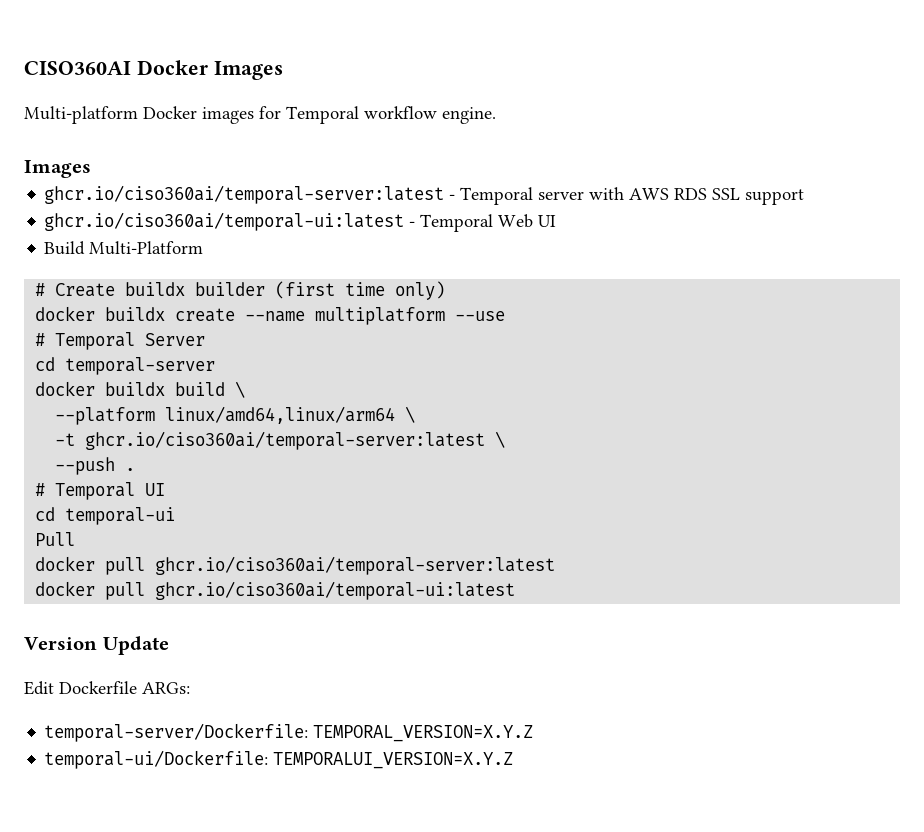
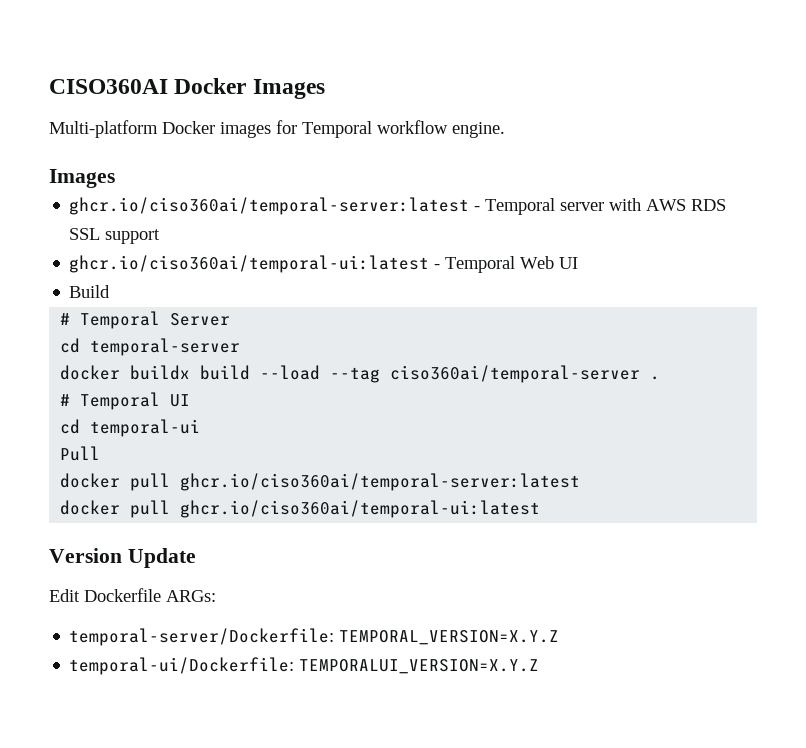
- Build Multi-Platform
- # Create buildx builder (first time only)
- docker buildx create --name multiplatform --use
+ Build
- docker buildx build \
- --platform linux/amd64,linux/arm64 \
- -t ghcr.io/ciso360ai/temporal-server:latest \
- --push .
+ docker buildx build --load --tag ciso360ai/temporal-server .

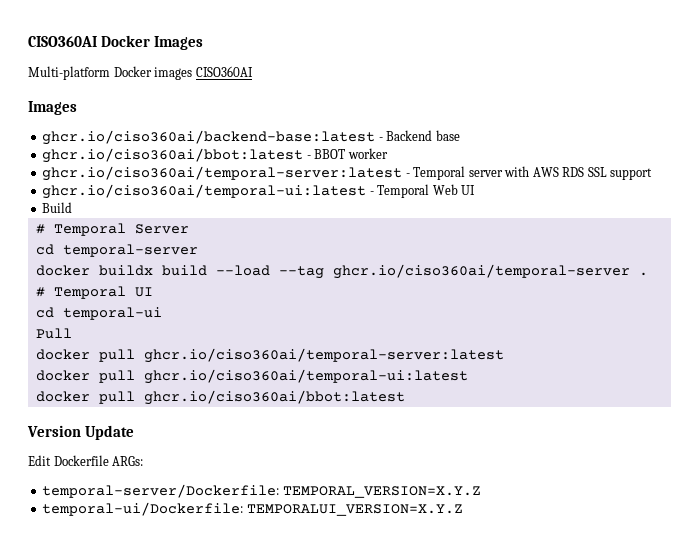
- Multi-platform Docker images for Temporal workflow engine.
+ Multi-platform Docker images CISO360AI
  Images
+ ghcr.io/ciso360ai/backend-base:latest - Backend base
+ ghcr.io/ciso360ai/bbot:latest - BBOT worker
- docker buildx build --load --tag ciso360ai/temporal-server .
+ docker buildx build --load --tag ghcr.io/ciso360ai/temporal-server .
+ docker pull ghcr.io/ciso360ai/bbot:latest

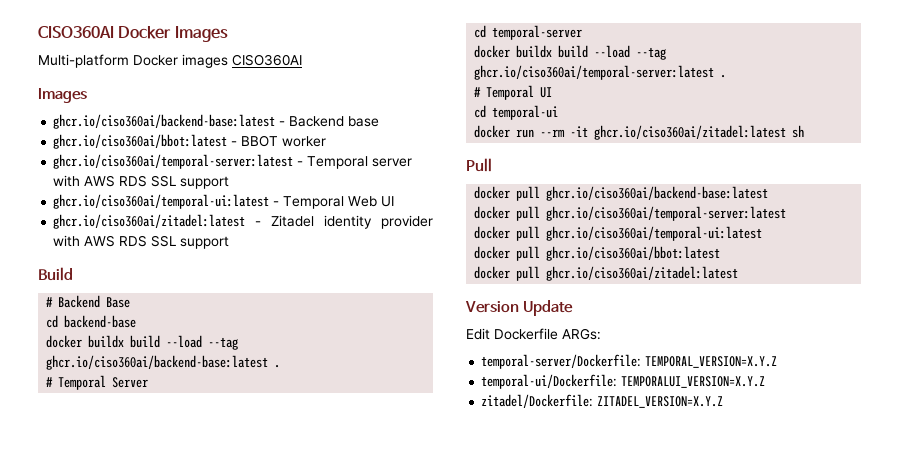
+ ghcr.io/ciso360ai/zitadel:latest - Zitadel identity provider with AWS RDS SSL support
  Build
+ # Backend Base
+ cd backend-base
+ docker buildx build --load --tag ghcr.io/ciso360ai/backend-base:latest .
- docker buildx build --load --tag ghcr.io/ciso360ai/temporal-server .
+ docker buildx build --load --tag ghcr.io/ciso360ai/temporal-server:latest .
+ docker run --rm -it ghcr.io/ciso360ai/zitadel:latest sh
  Pull
+ docker pull ghcr.io/ciso360ai/backend-base:latest
+ docker pull ghcr.io/ciso360ai/zitadel:latest
+ zitadel/Dockerfile: ZITADEL_VERSION=X.Y.Z

